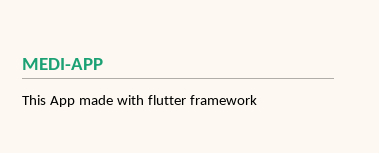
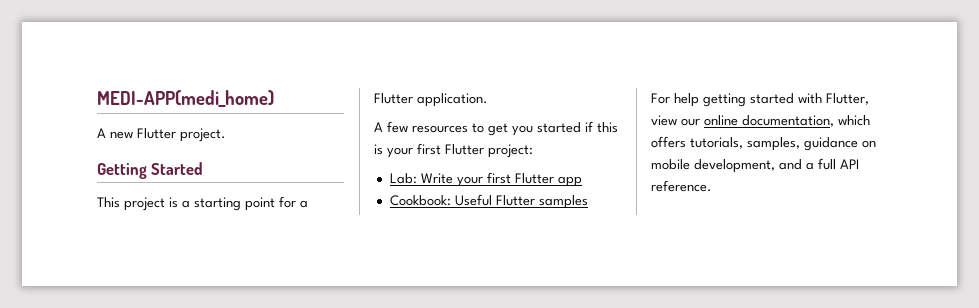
- MEDI-APP
- This App made with flutter framework
+ MEDI-APP(medi_home)
+ A new Flutter project.
+ Getting Started
+ This project is a starting point for a Flutter application.
+ A few resources to get you started if this is your first Flutter project:
+ Lab: Write your first Flutter app
+ Cookbook: Useful Flutter samples
+ For help getting started with Flutter, view our online documentation, which offers tutorials, samples, guidance on mobile development, and a full API reference.

